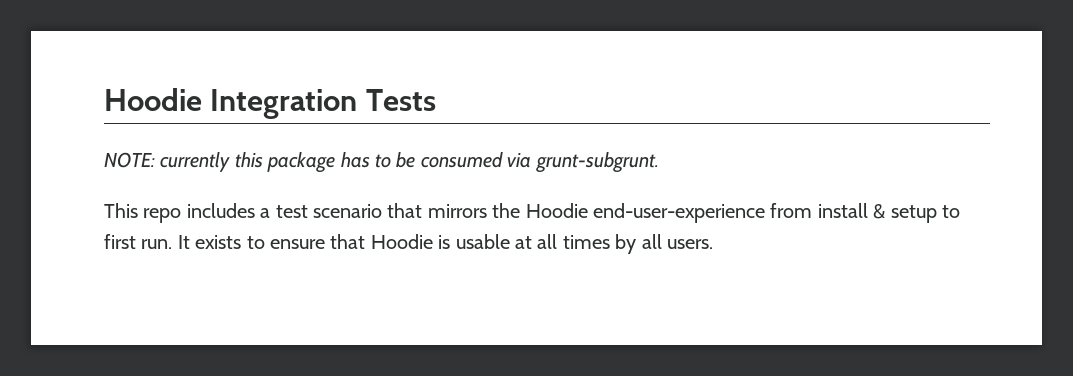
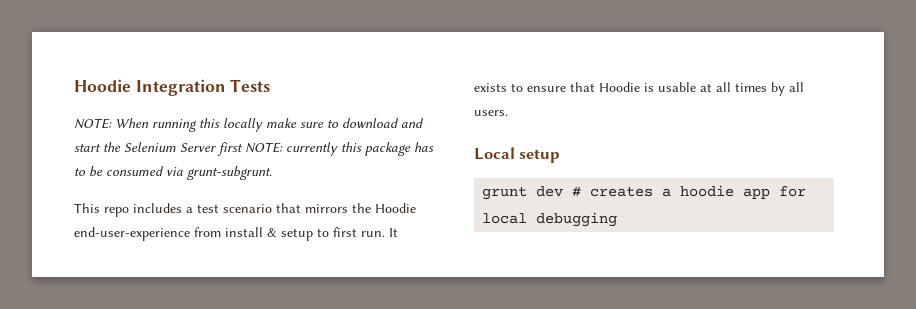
- NOTE: currently this package has to be consumed via grunt-subgrunt.
+ NOTE: When running this locally make sure to download and start the Selenium Server first NOTE: currently this package has to be consumed via grunt-subgrunt.
+ Local setup
+ grunt dev # creates a hoodie app for local debugging

